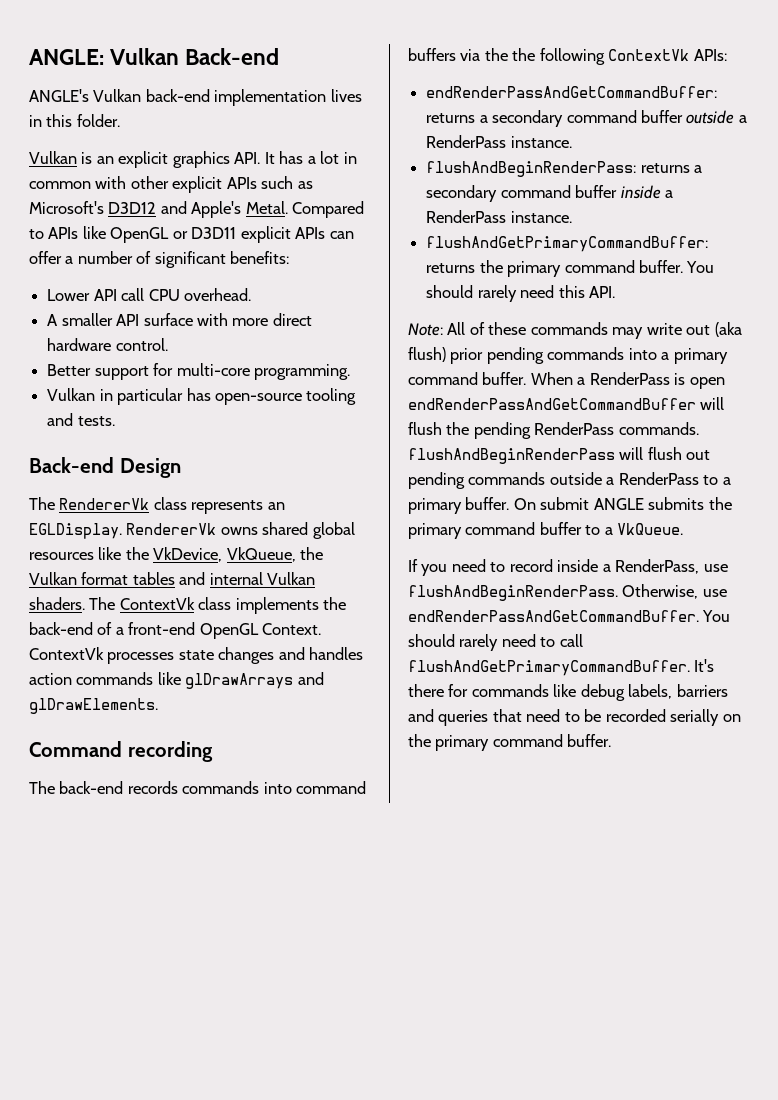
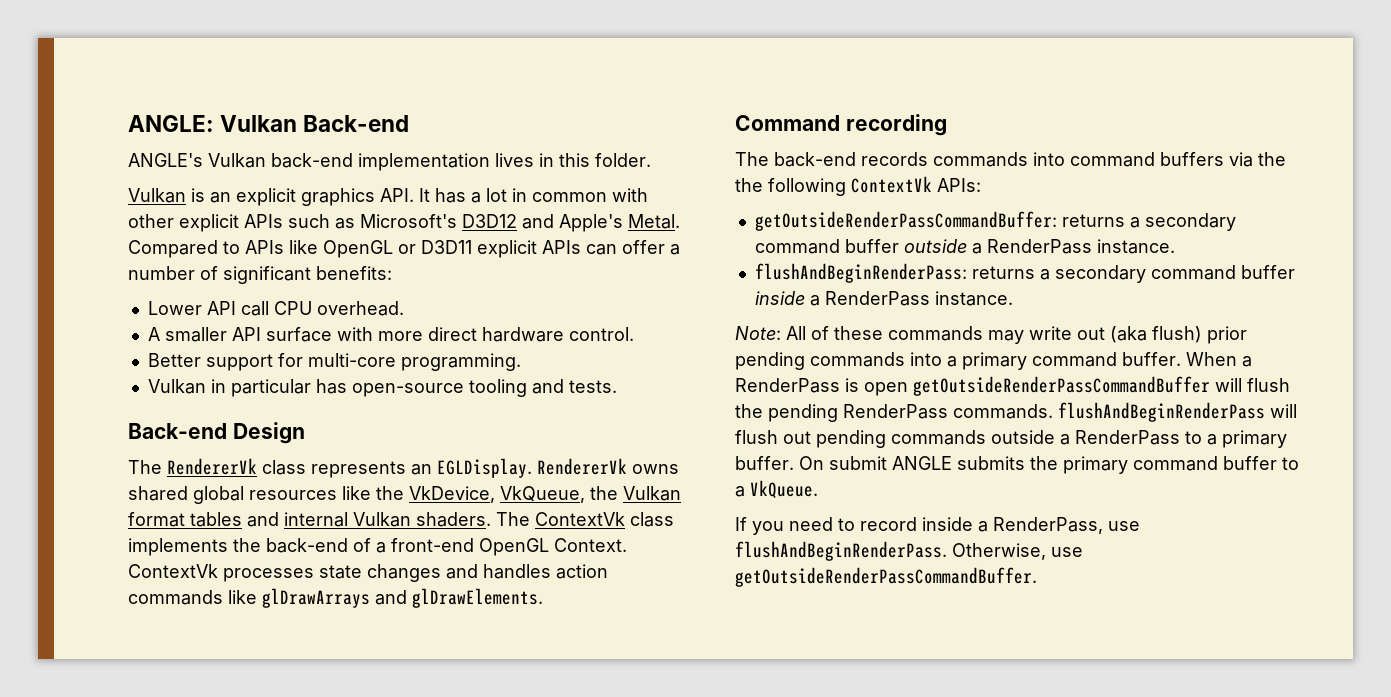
- endRenderPassAndGetCommandBuffer: returns a secondary command buffer outside a RenderPass instance.
+ getOutsideRenderPassCommandBuffer: returns a secondary command buffer outside a RenderPass instance.
- flushAndGetPrimaryCommandBuffer: returns the primary command buffer. You should rarely need this API.
- When a RenderPass is open endRenderPassAndGetCommandBuffer will flush the pending RenderPass commands. flushAndBeginRenderPass will flush out pending commands outside a RenderPass to a primary buffer.
+ When a RenderPass is open getOutsideRenderPassCommandBuffer will flush the pending RenderPass commands. flushAndBeginRenderPass will flush out pending commands outside a RenderPass to a primary buffer.
- Otherwise, use endRenderPassAndGetCommandBuffer. You should rarely need to call flushAndGetPrimaryCommandBuffer. It's there for commands like debug labels, barriers and queries that need to be recorded serially on the primary command buffer.
+ Otherwise, use getOutsideRenderPassCommandBuffer.

